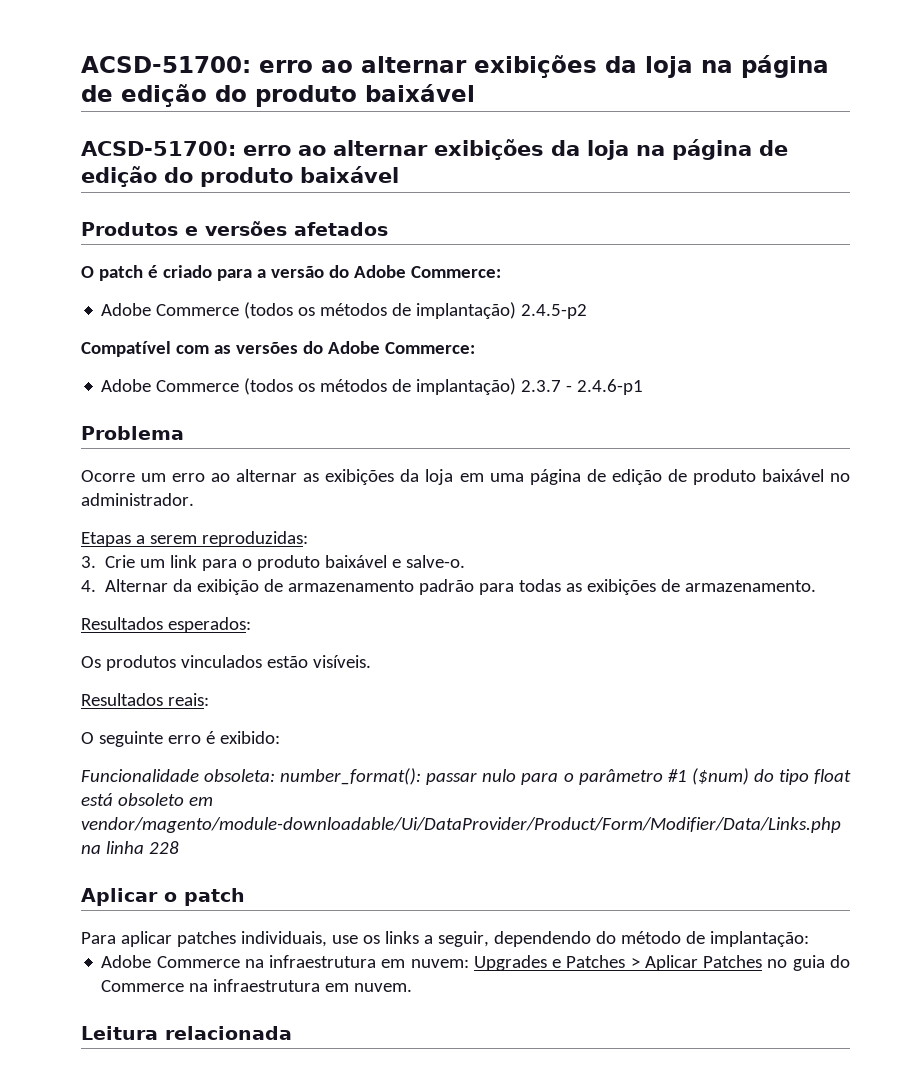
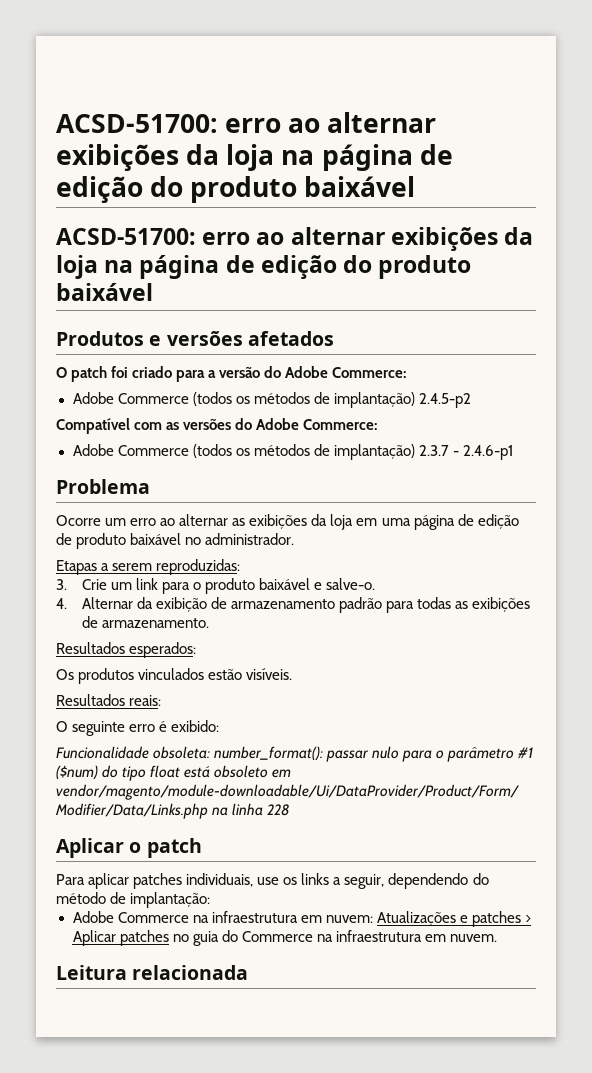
- O patch é criado para a versão do Adobe Commerce:
+ O patch foi criado para a versão do Adobe Commerce:
- Adobe Commerce na infraestrutura em nuvem: Upgrades e Patches > Aplicar Patches no guia do Commerce na infraestrutura em nuvem.
+ Adobe Commerce na infraestrutura em nuvem: Atualizações e patches > Aplicar patches no guia do Commerce na infraestrutura em nuvem.

